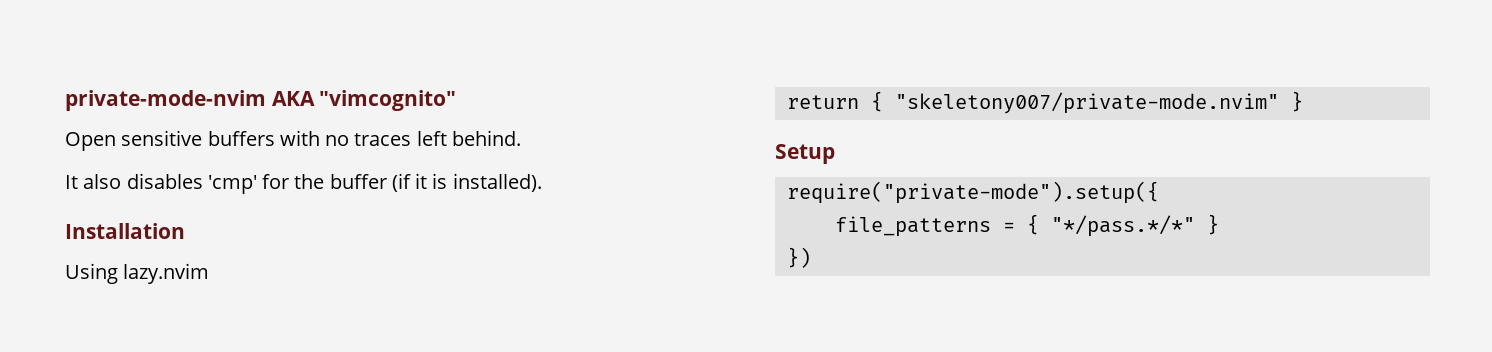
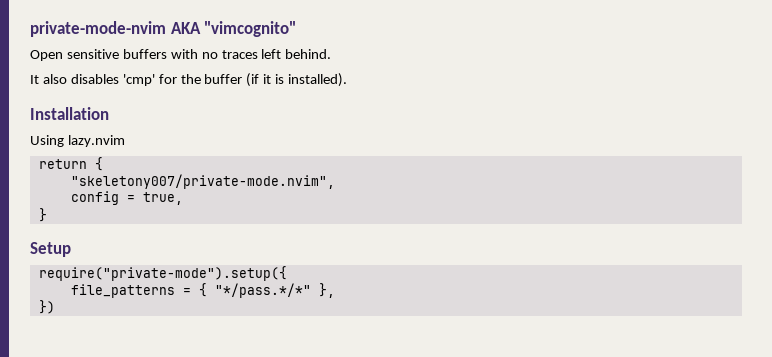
- return { "skeletony007/private-mode.nvim" }
+ return {
+ "skeletony007/private-mode.nvim",
+ config = true,
+ }
- file_patterns = { "*/pass.*/*" }
+ file_patterns = { "*/pass.*/*" },

